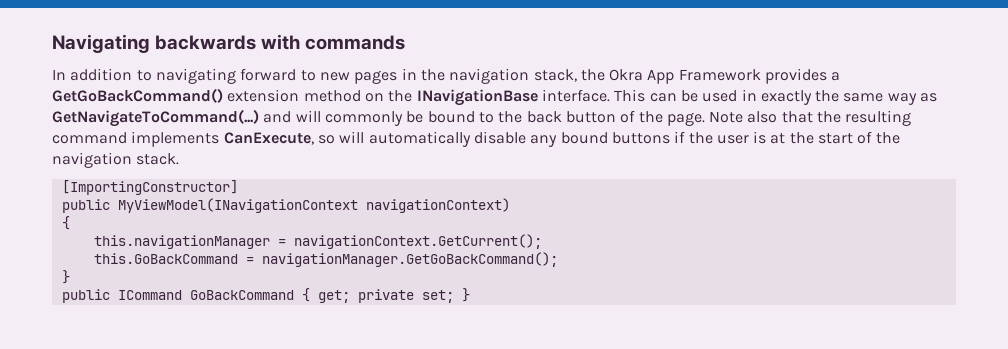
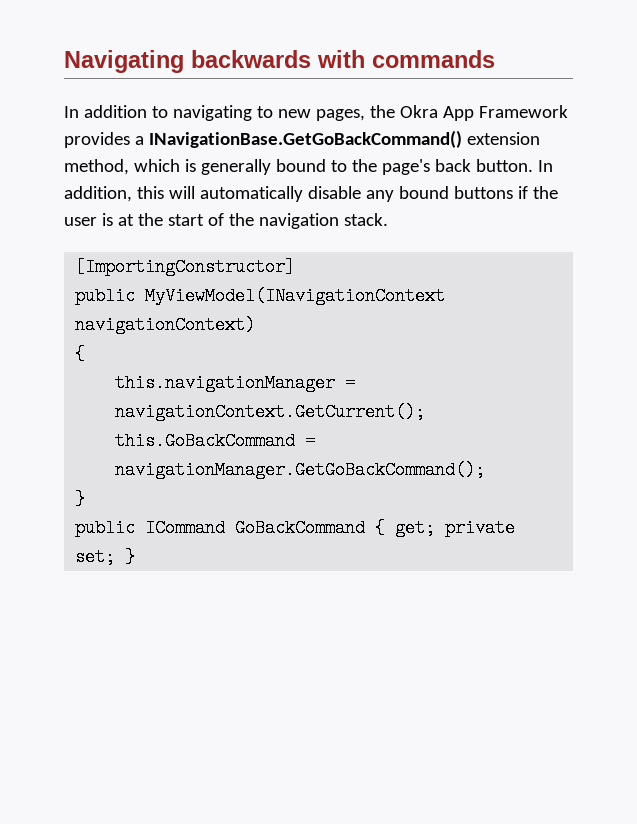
- In addition to navigating forward to new pages in the navigation stack, the Okra App Framework provides a GetGoBackCommand() extension method on the INavigationBase interface. This can be used in exactly the same way as GetNavigateToCommand(...) and will commonly be bound to the back button of the page. Note also that the resulting command implements CanExecute, so will automatically disable any bound buttons if the user is at the start of the navigation stack.
+ In addition to navigating to new pages, the Okra App Framework provides a INavigationBase.GetGoBackCommand() extension method, which is generally bound to the page's back button. In addition, this will automatically disable any bound buttons if the user is at the start of the navigation stack.

